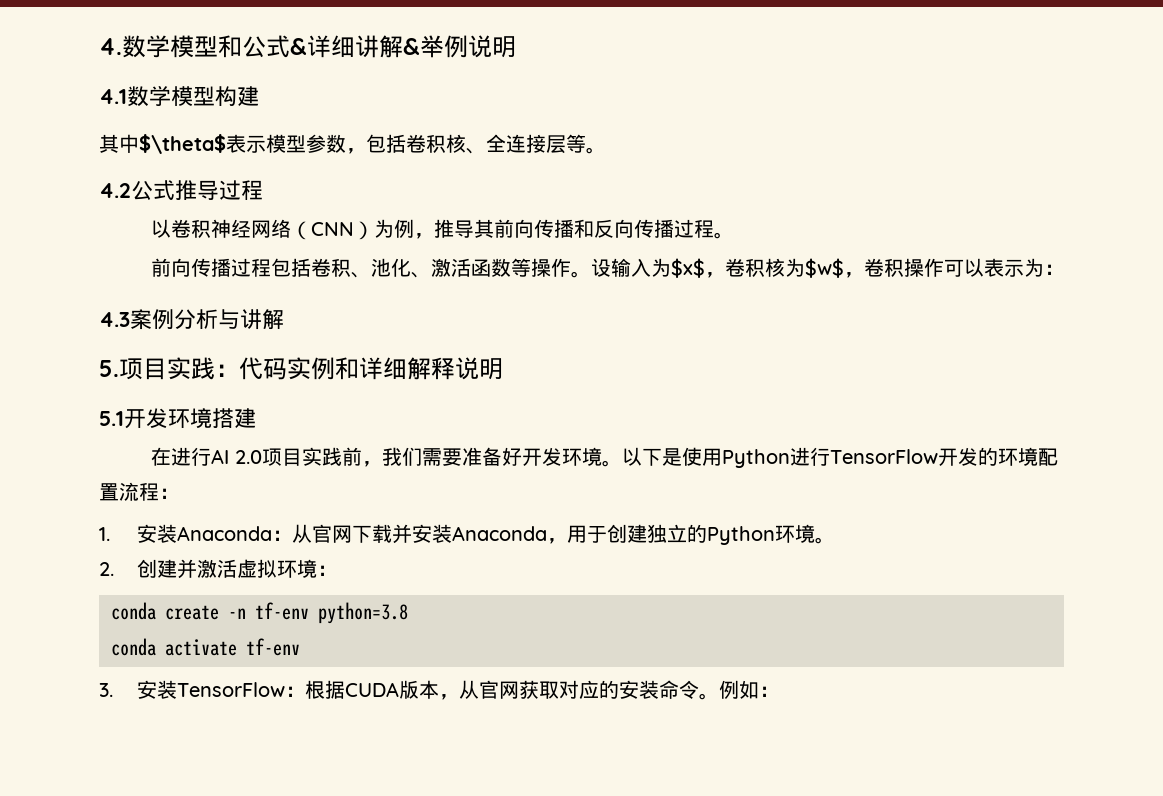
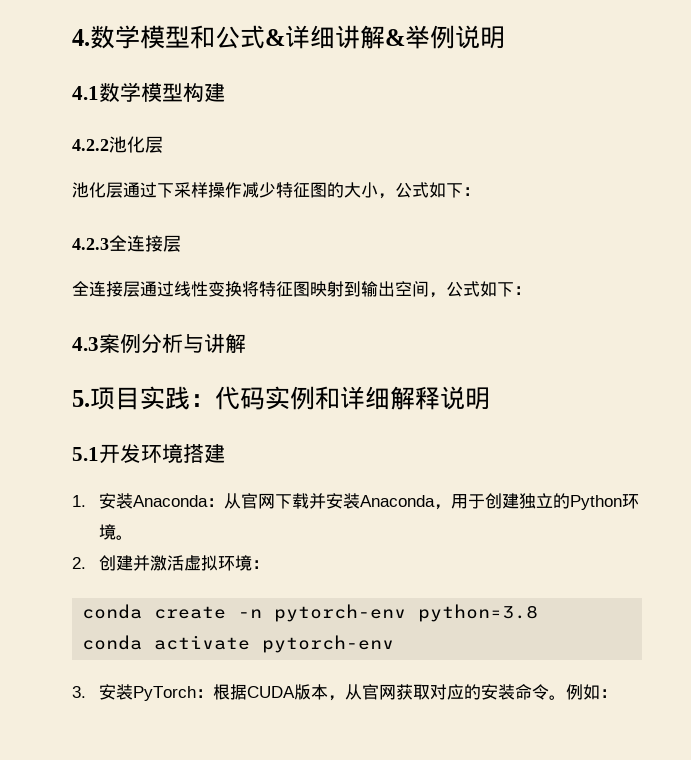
- 其中$\theta$表示模型参数，包括卷积核、全连接层等。
- 4.2公式推导过程
- 以卷积神经网络（CNN）为例，推导其前向传播和反向传播过程。
- 前向传播过程包括卷积、池化、激活函数等操作。设输入为$x$，卷积核为$w$，卷积操作可以表示为：
+ 4.2.2池化层
+ 池化层通过下采样操作减少特征图的大小，公式如下：
+ 4.2.3全连接层
+ 全连接层通过线性变换将特征图映射到输出空间，公式如下：
- 在进行AI 2.0项目实践前，我们需要准备好开发环境。以下是使用Python进行TensorFlow开发的环境配置流程：
- conda create -n tf-env python=3.8
+ conda create -n pytorch-env python=3.8
- conda activate tf-env
+ conda activate pytorch-env
- 3.安装TensorFlow：根据CUDA版本，从官网获取对应的安装命令。
+ 3.安装PyTorch：根据CUDA版本，从官网获取对应的安装命令。

